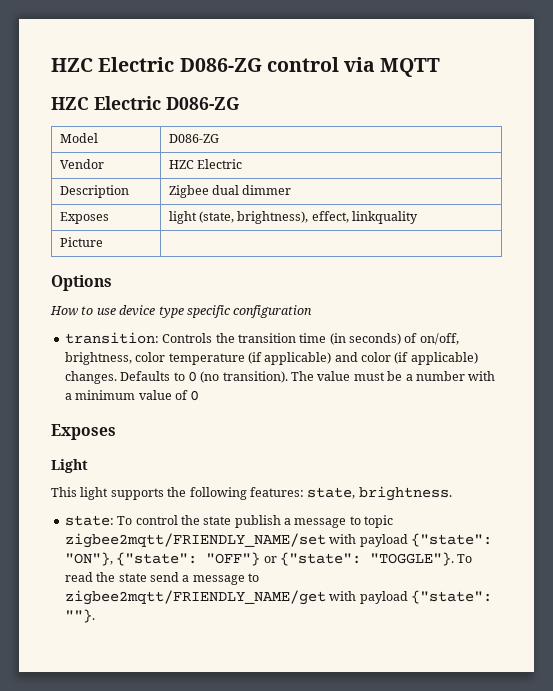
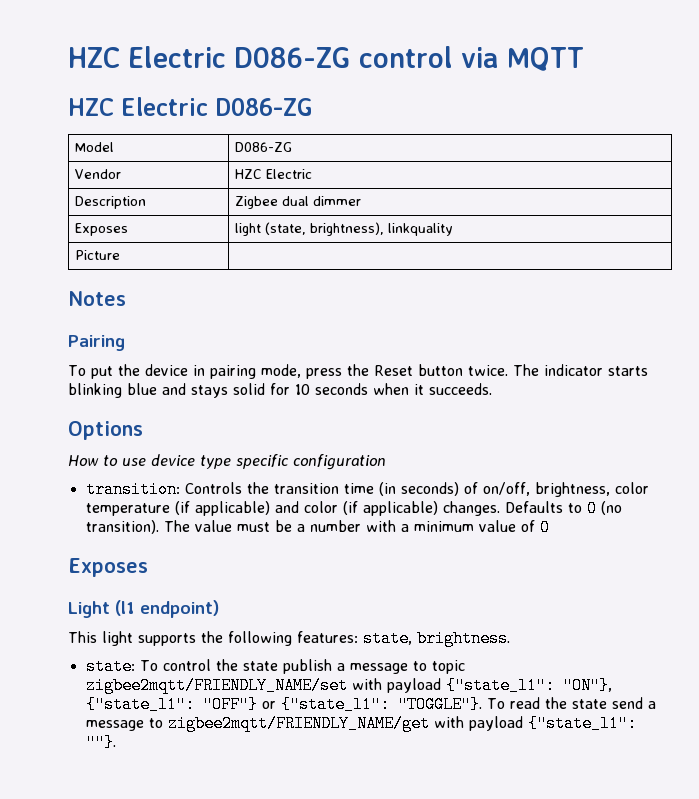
- Exposes | light (state, brightness), effect, linkquality
+ Exposes | light (state, brightness), linkquality
+ Notes
+ Pairing
+ To put the device in pairing mode, press the Reset button twice. The indicator starts blinking blue and stays solid for 10 seconds when it succeeds.
- Light
+ Light (l1 endpoint)
- state: To control the state publish a message to topic zigbee2mqtt/FRIENDLY_NAME/set with payload {"state": "ON"}, {"state": "OFF"} or {"state": "TOGGLE"}.
+ state: To control the state publish a message to topic zigbee2mqtt/FRIENDLY_NAME/set with payload {"state_l1": "ON"}, {"state_l1": "OFF"} or {"state_l1": "TOGGLE"}.
- To read the state send a message to zigbee2mqtt/FRIENDLY_NAME/get with payload {"state": ""}.
+ To read the state send a message to zigbee2mqtt/FRIENDLY_NAME/get with payload {"state_l1": ""}.

